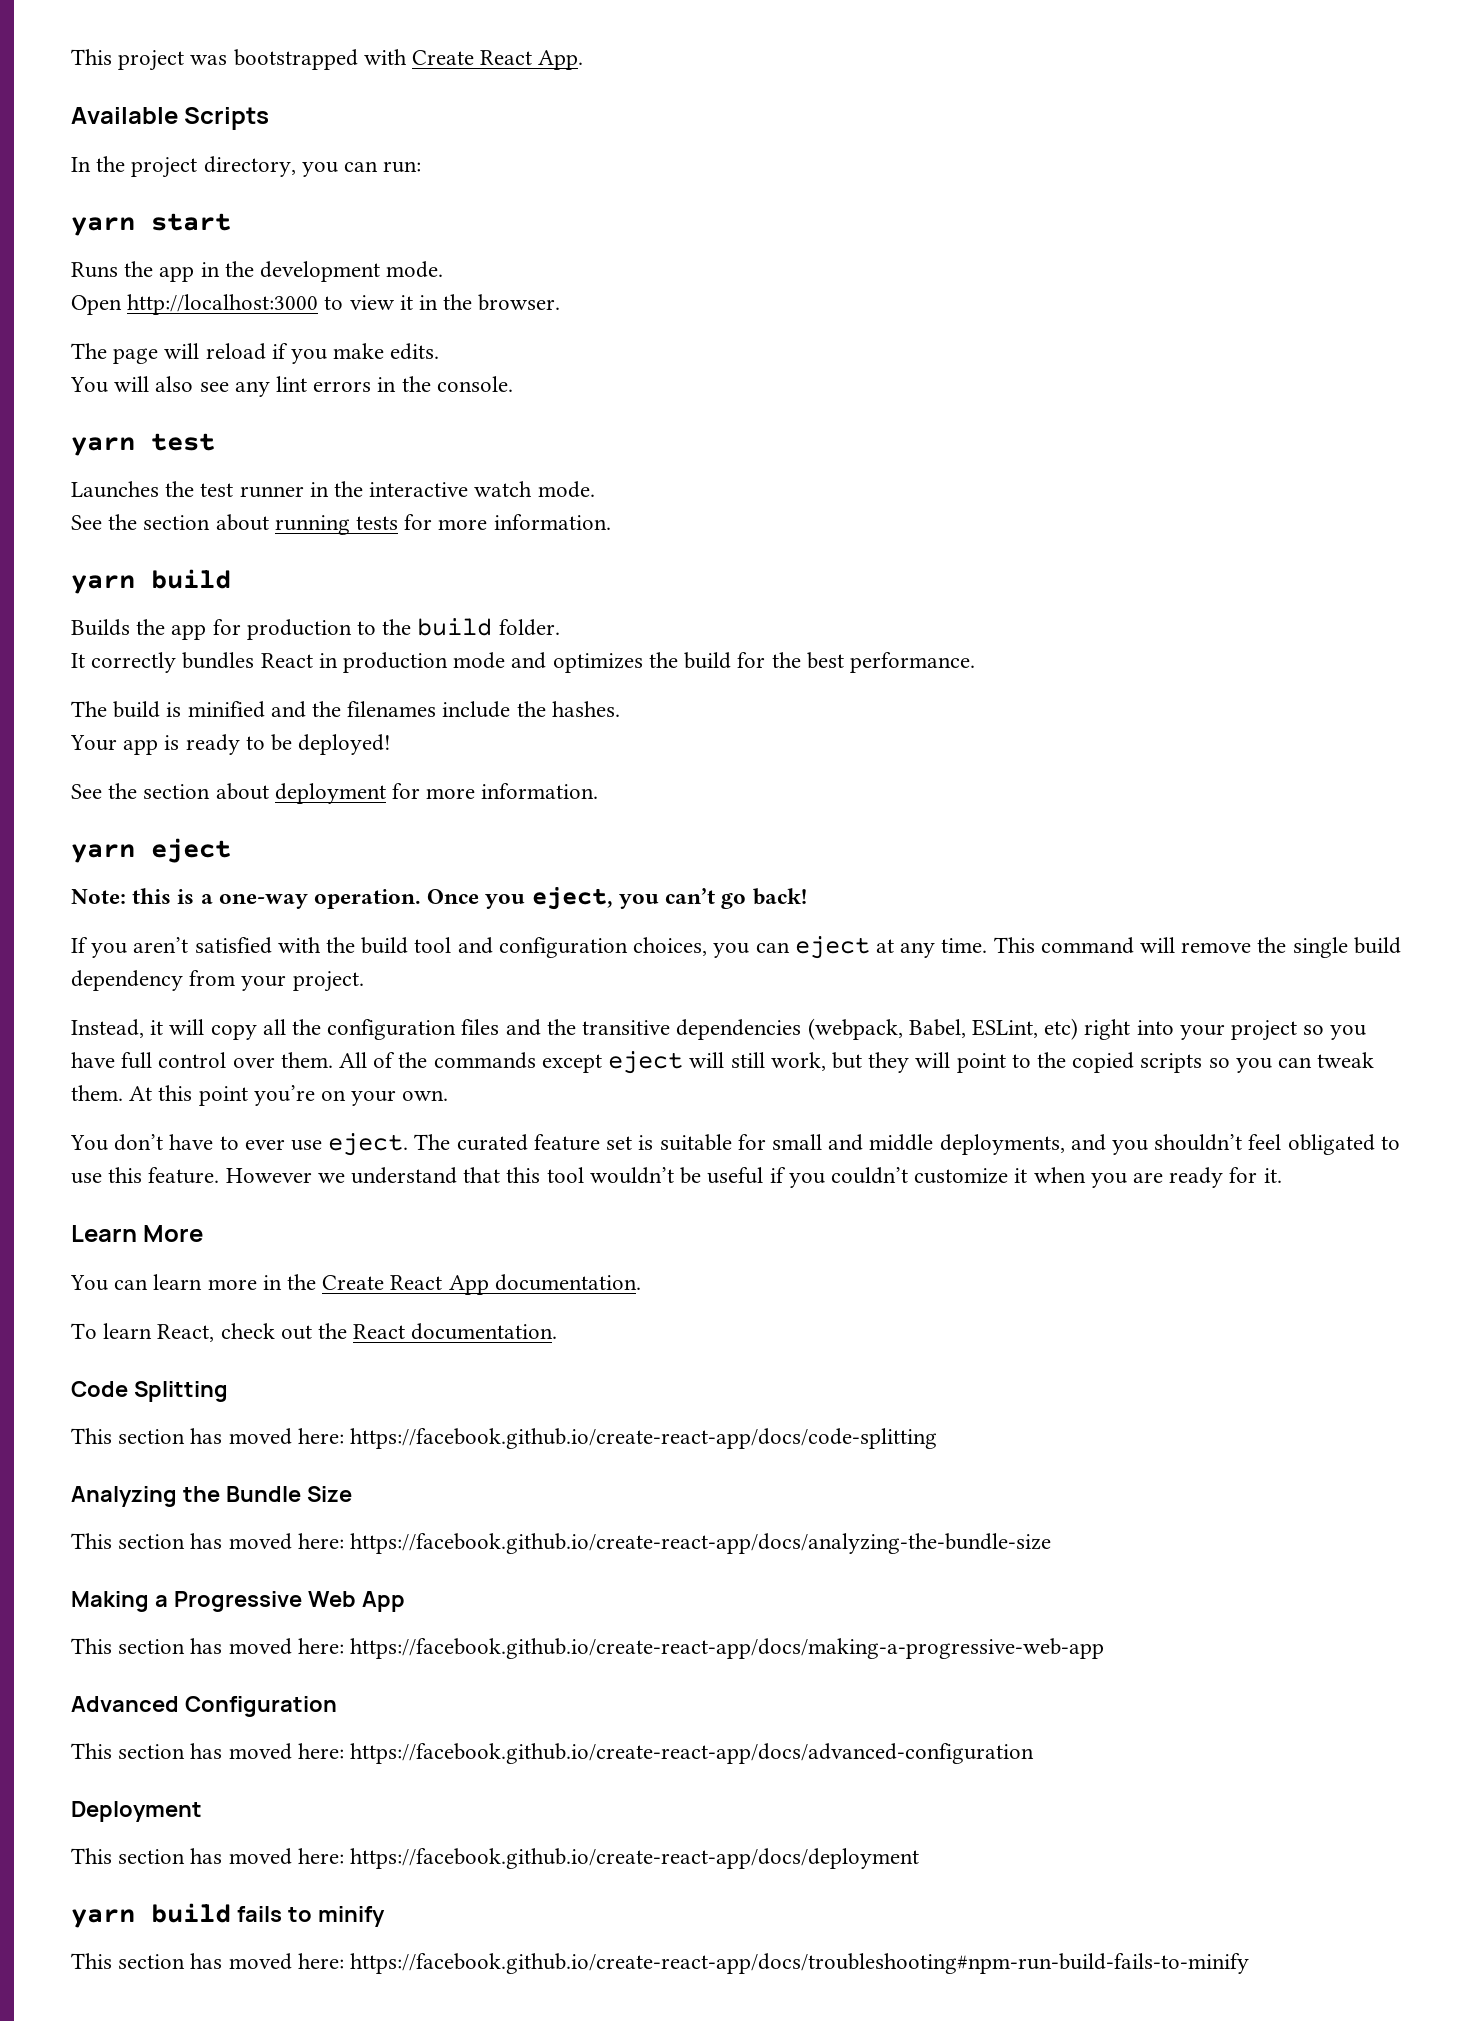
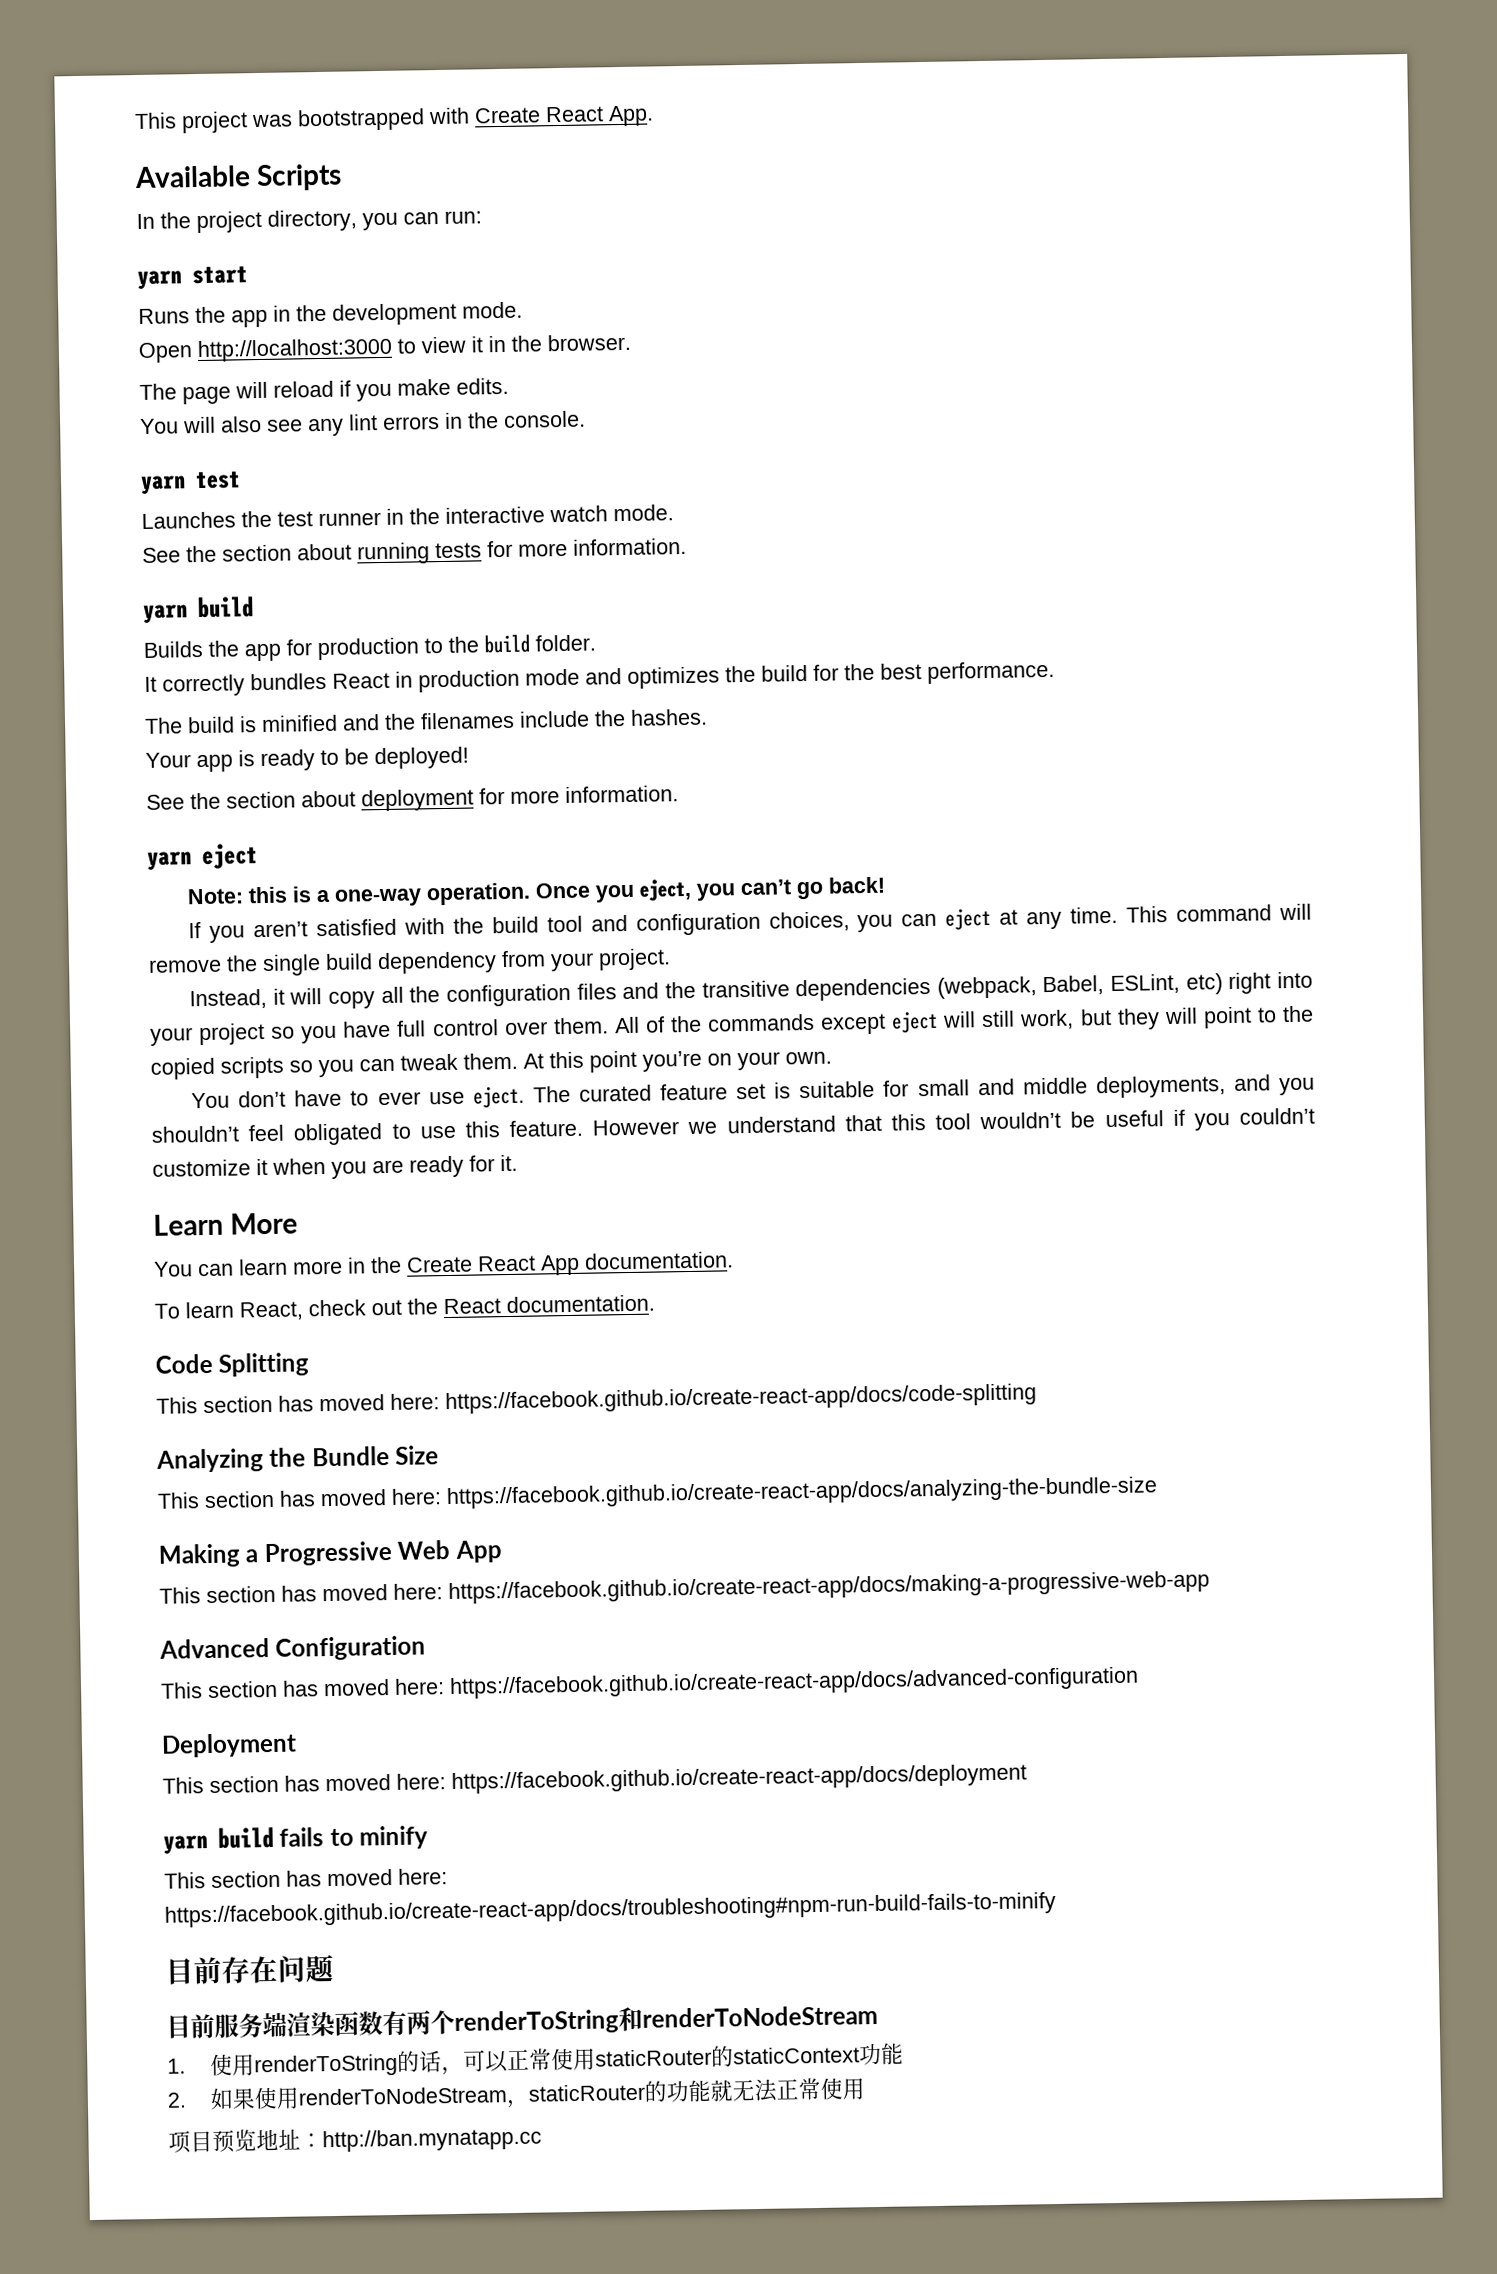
+ 目前存在问题
+ 目前服务端渲染函数有两个renderToString和renderToNodeStream
+ 1.使用renderToString的话，可以正常使用staticRouter的staticContext功能
+ 2.如果使用renderToNodeStream，staticRouter的功能就无法正常使用
+ 项目预览地址：http://ban.mynatapp.cc

